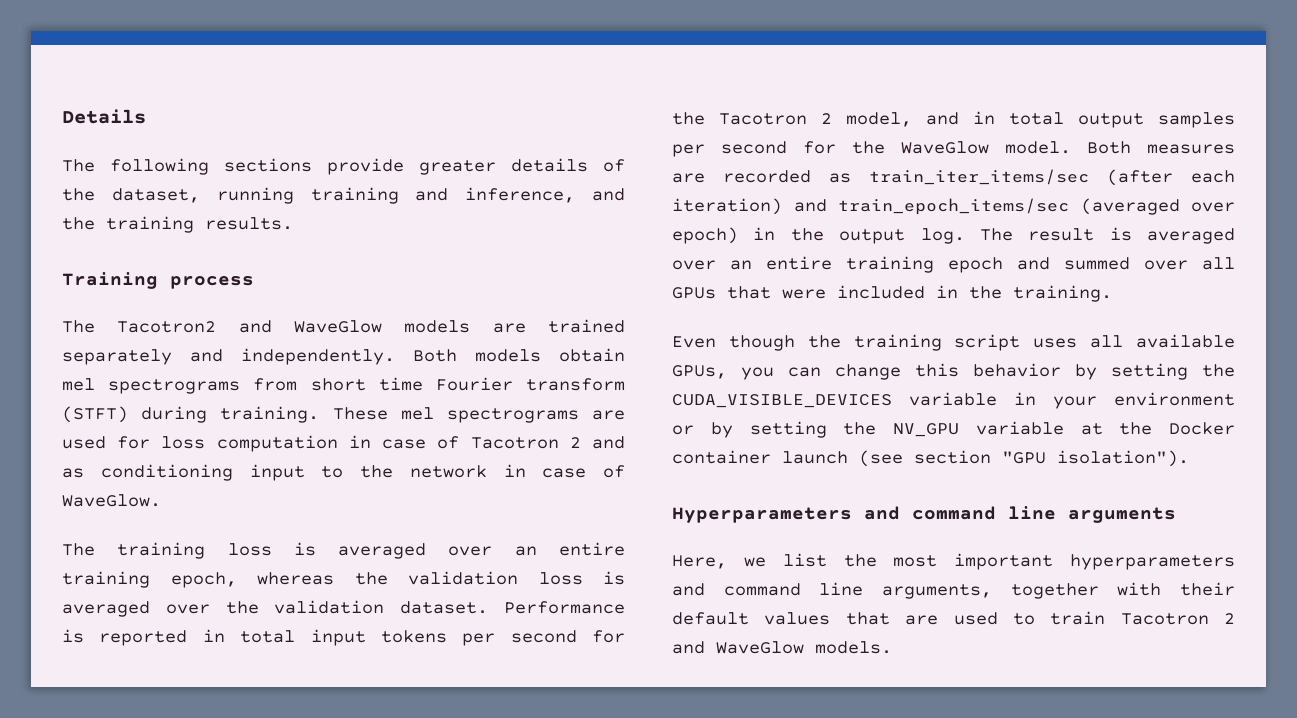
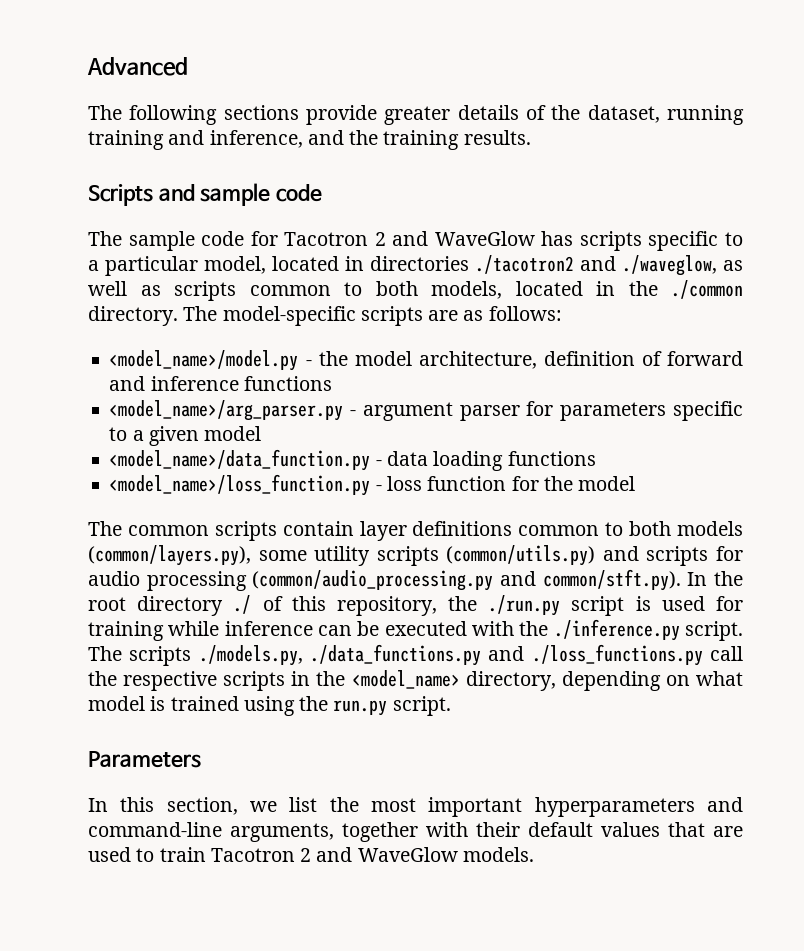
- Details
+ Advanced
- Training process
- The Tacotron2 and WaveGlow models are trained separately and independently. Both models obtain mel spectrograms from short time Fourier transform (STFT) during training. These mel spectrograms are used for loss computation in case of Tacotron 2 and as conditioning input to the network in case of WaveGlow.
- The training loss is averaged over an entire training epoch, whereas the validation loss is averaged over the validation dataset. Performance is reported in total input tokens per second for the Tacotron 2 model, and in total output samples per second for the WaveGlow model. Both measures are recorded as train_iter_items/sec (after each iteration) and train_epoch_items/sec (averaged over epoch) in the output log. The result is averaged over an entire training epoch and summed over all GPUs that were included in the training.
- Even though the training script uses all available GPUs, you can change this behavior by setting the CUDA_VISIBLE_DEVICES variable in your environment or by setting the NV_GPU variable at the Docker container launch (see section "GPU isolation").
- Hyperparameters and command line arguments
- Here, we list the most important hyperparameters and command line arguments, together with their default values that are used to train Tacotron 2 and WaveGlow models.
+ Scripts and sample code
+ The sample code for Tacotron 2 and WaveGlow has scripts specific to a particular model, located in directories ./tacotron2 and ./waveglow, as well as scripts common to both models, located in the ./common directory. The model-specific scripts are as follows:
+ <model_name>/model.py - the model architecture, definition of forward and inference functions
+ <model_name>/arg_parser.py - argument parser for parameters specific to a given model
+ <model_name>/data_function.py - data loading functions
+ <model_name>/loss_function.py - loss function for the model
+ The common scripts contain layer definitions common to both models (common/layers.py), some utility scripts (common/utils.py) and scripts for audio processing (common/audio_processing.py and common/stft.py). In the root directory ./ of this repository, the ./run.py script is used for training while inference can be executed with the ./inference.py script. The scripts ./models.py, ./data_functions.py and ./loss_functions.py call the respective scripts in the <model_name> directory, depending on what model is trained using the run.py script.
+ Parameters
+ In this section, we list the most important hyperparameters and command-line arguments, together with their default values that are used to train Tacotron 2 and WaveGlow models.

